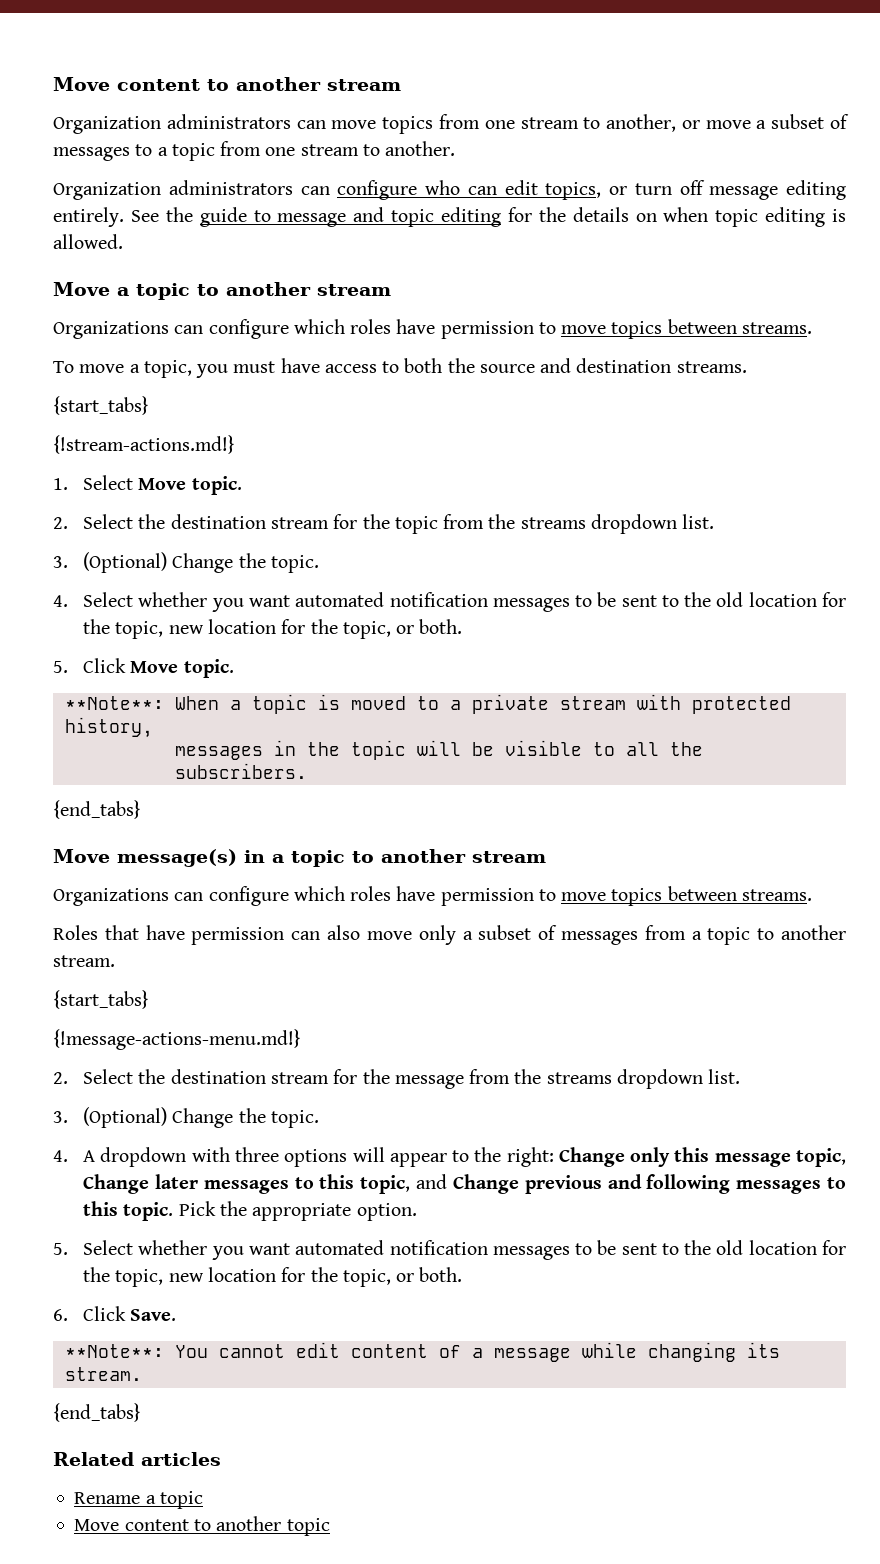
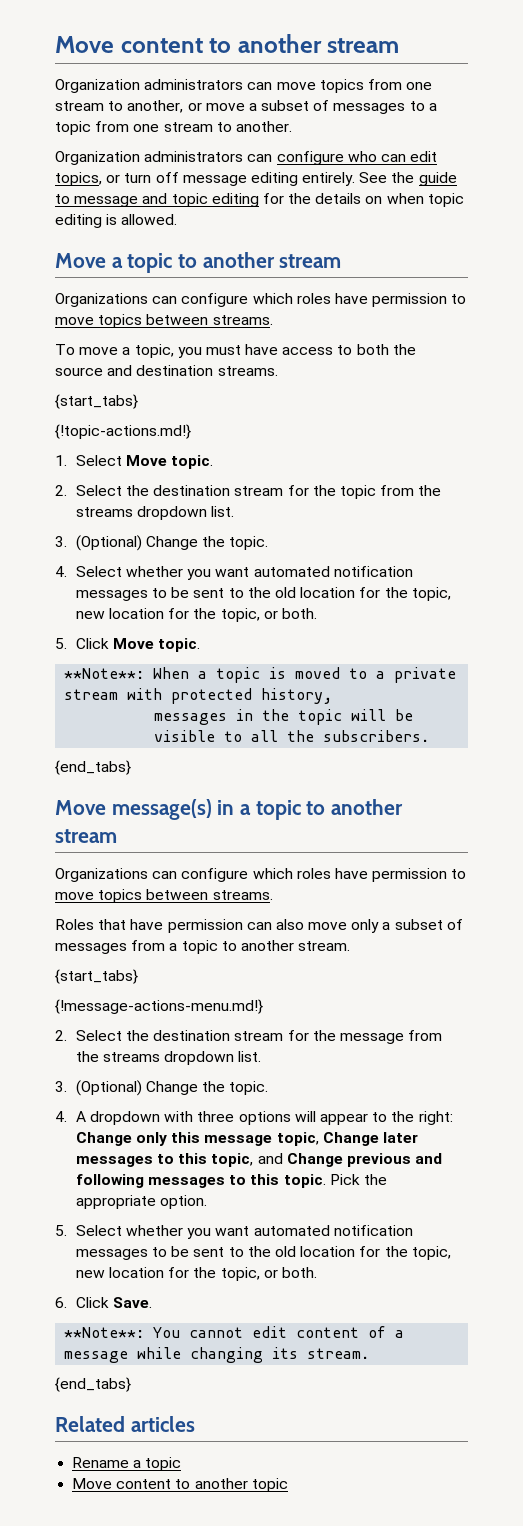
- {!stream-actions.md!}
+ {!topic-actions.md!}

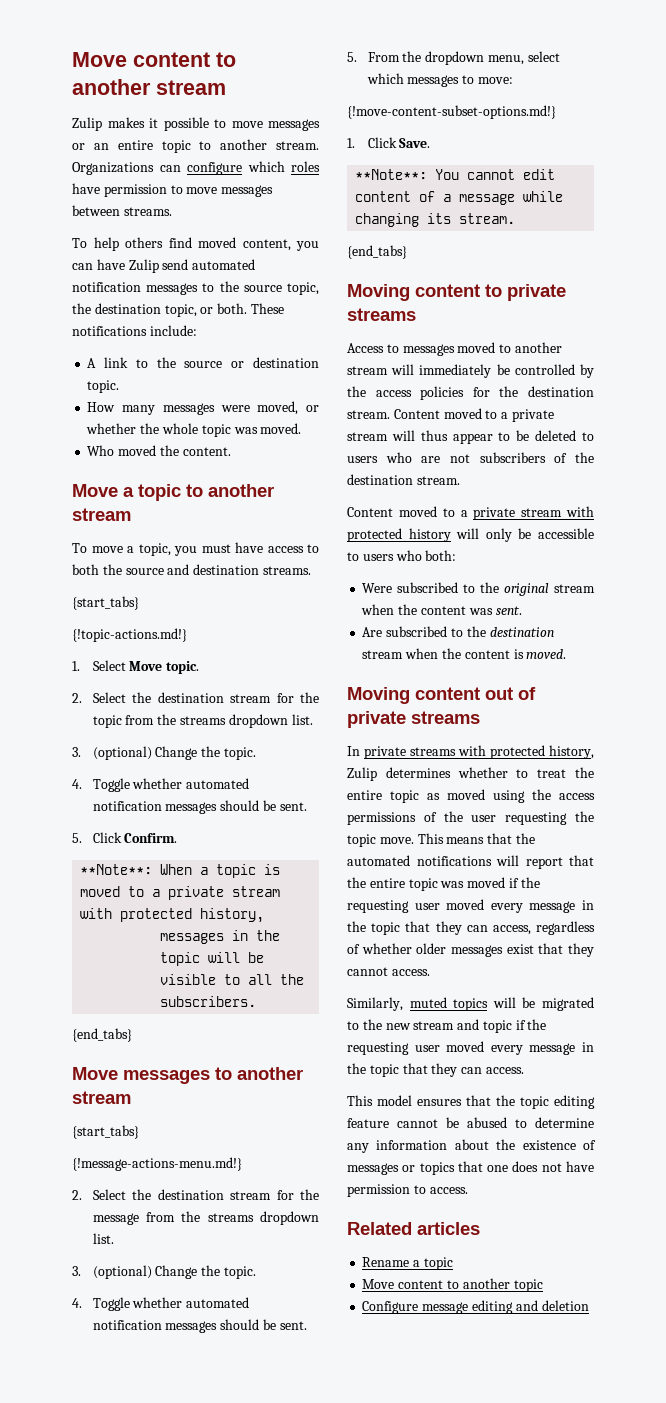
- Organization administrators can move topics from one stream to another, or move a subset of messages to a topic from one stream to another.
- Organization administrators can configure who can edit topics, or turn off message editing entirely. See the guide to message and topic editing for the details on when topic editing is allowed.
+ Zulip makes it possible to move messages or an entire topic to another stream. Organizations can configure which roles have permission to move messages between streams.
+ To help others find moved content, you can have Zulip send automated notification messages to the source topic, the destination topic, or both. These notifications include:
+ A link to the source or destination topic.
+ How many messages were moved, or whether the whole topic was moved.
+ Who moved the content.
  Move a topic to another stream
- Organizations can configure which roles have permission to move topics between streams.
  2. Select the destination stream for the topic from the streams dropdown list.
- 3. (Optional) Change the topic.
- 4. Select whether you want automated notification messages to be sent to the old location for the topic, new location for the topic, or both.
+ 3. (optional) Change the topic.
+ 4. Toggle whether automated notification messages should be sent.
- 5. Click Move topic.
+ 5. Click Confirm.
- Move message(s) in a topic to another stream
- Organizations can configure which roles have permission to move topics between streams.
- Roles that have permission can also move only a subset of messages from a topic to another stream.
+ Move messages to another stream
  2. Select the destination stream for the message from the streams dropdown list.
- 3. (Optional) Change the topic.
- 4. A dropdown with three options will appear to the right: Change only this message topic, Change later messages to this topic, and Change previous and following messages to this topic. Pick the appropriate option.
- 5. Select whether you want automated notification messages to be sent to the old location for the topic, new location for the topic, or both.
- 6. Click Save.
+ 3. (optional) Change the topic.
+ 4. Toggle whether automated notification messages should be sent.
+ 5. From the dropdown menu, select which messages to move:
+ {!move-content-subset-options.md!}
+ 1. Click Save.
+ Moving content to private streams
+ Access to messages moved to another stream will immediately be controlled by the access policies for the destination stream. Content moved to a private stream will thus appear to be deleted to users who are not subscribers of the destination stream.
+ Content moved to a private stream with protected history will only be accessible to users who both:
+ Were subscribed to the original stream when the content was sent.
+ Are subscribed to the destination stream when the content is moved.
+ Moving content out of private streams
+ In private streams with protected history, Zulip determines whether to treat the entire topic as moved using the access permissions of the user requesting the topic move. This means that the automated notifications will report that the entire topic was moved if the requesting user moved every message in the topic that they can access, regardless of whether older messages exist that they cannot access.
+ Similarly, muted topics will be migrated to the new stream and topic if the requesting user moved every message in the topic that they can access.
+ This model ensures that the topic editing feature cannot be abused to determine any information about the existence of messages or topics that one does not have permission to access.
+ Configure message editing and deletion

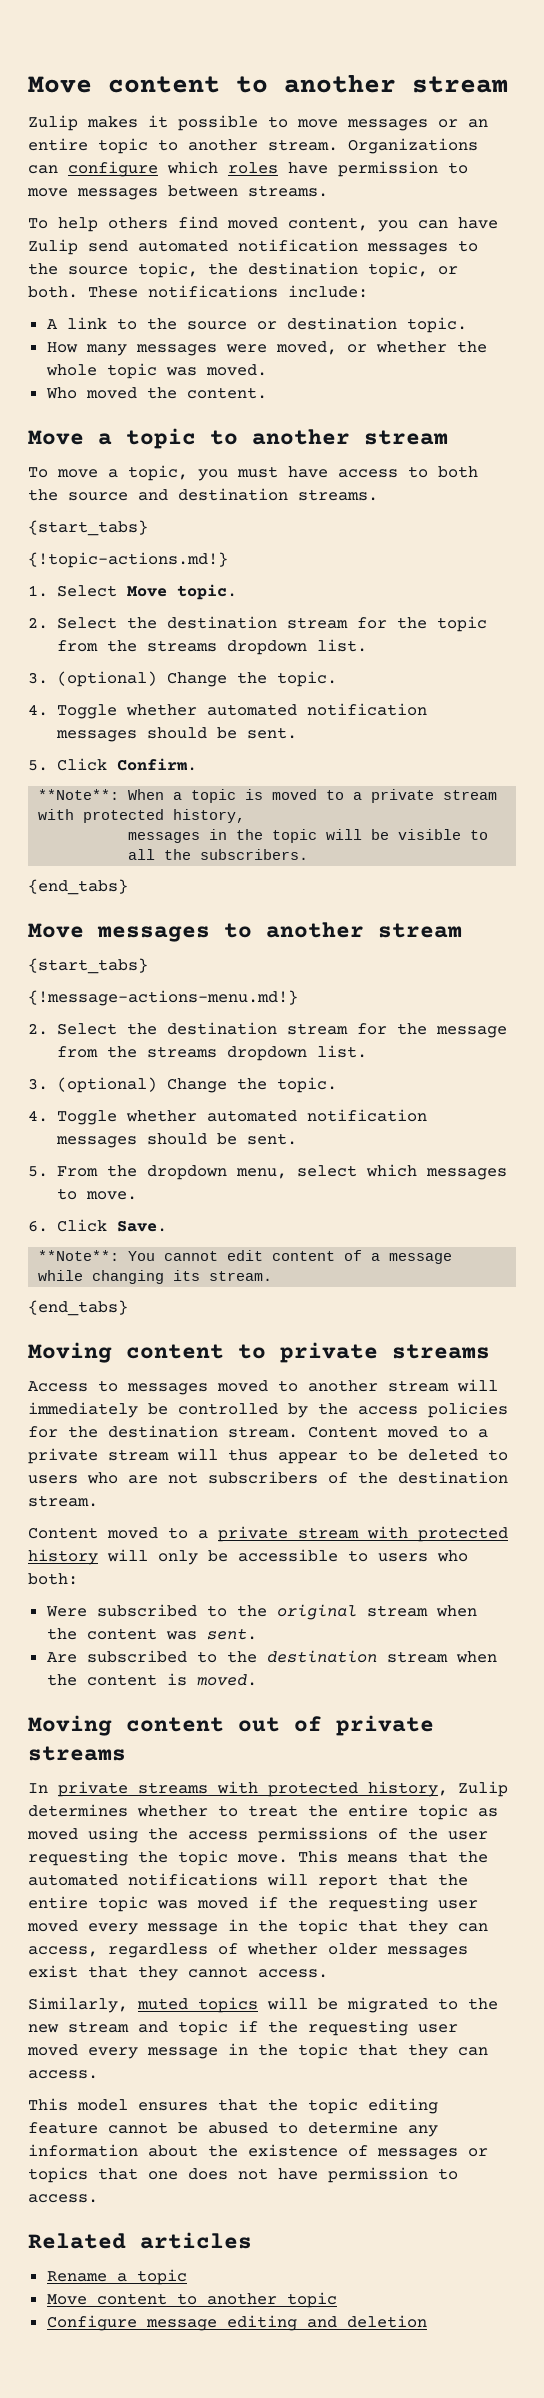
- 5. From the dropdown menu, select which messages to move:
- {!move-content-subset-options.md!}
- 1. Click Save.
+ 5. From the dropdown menu, select which messages to move.
+ 6. Click Save.

